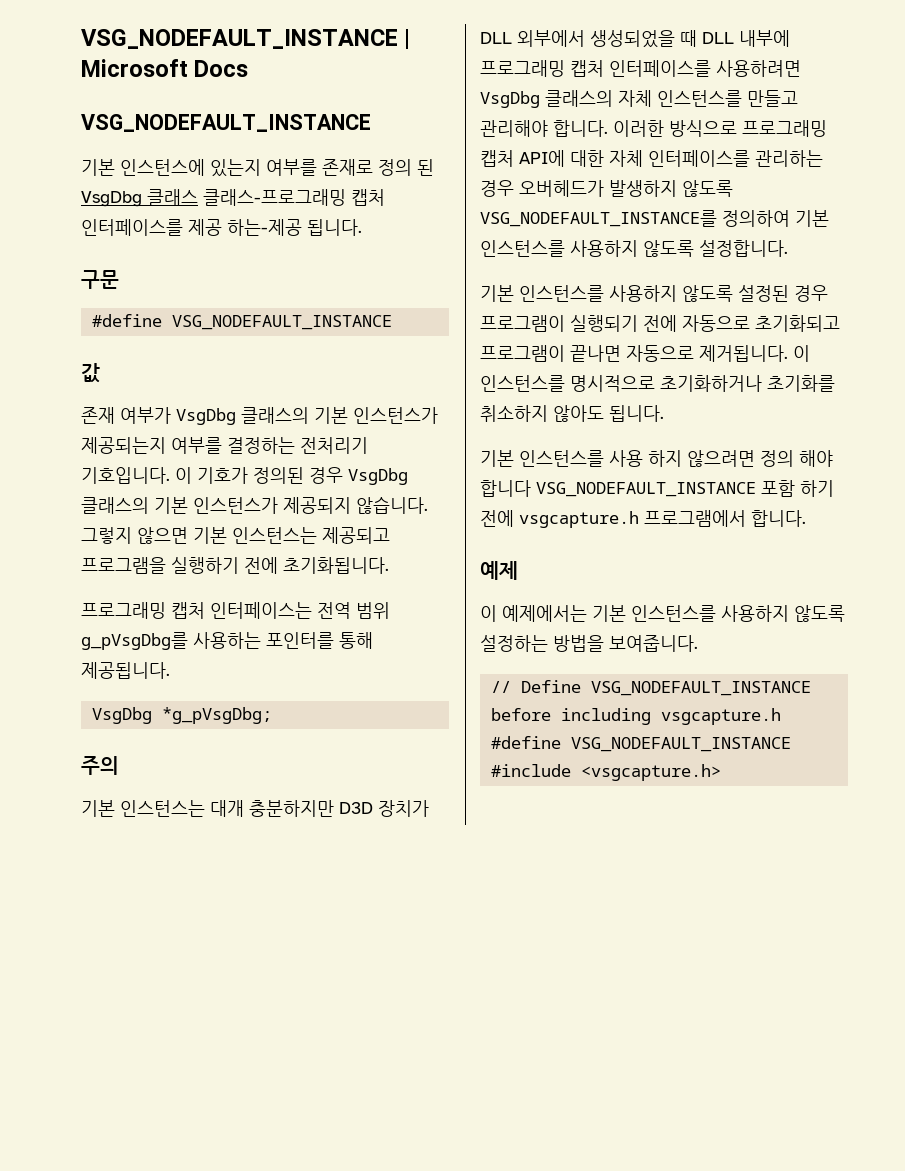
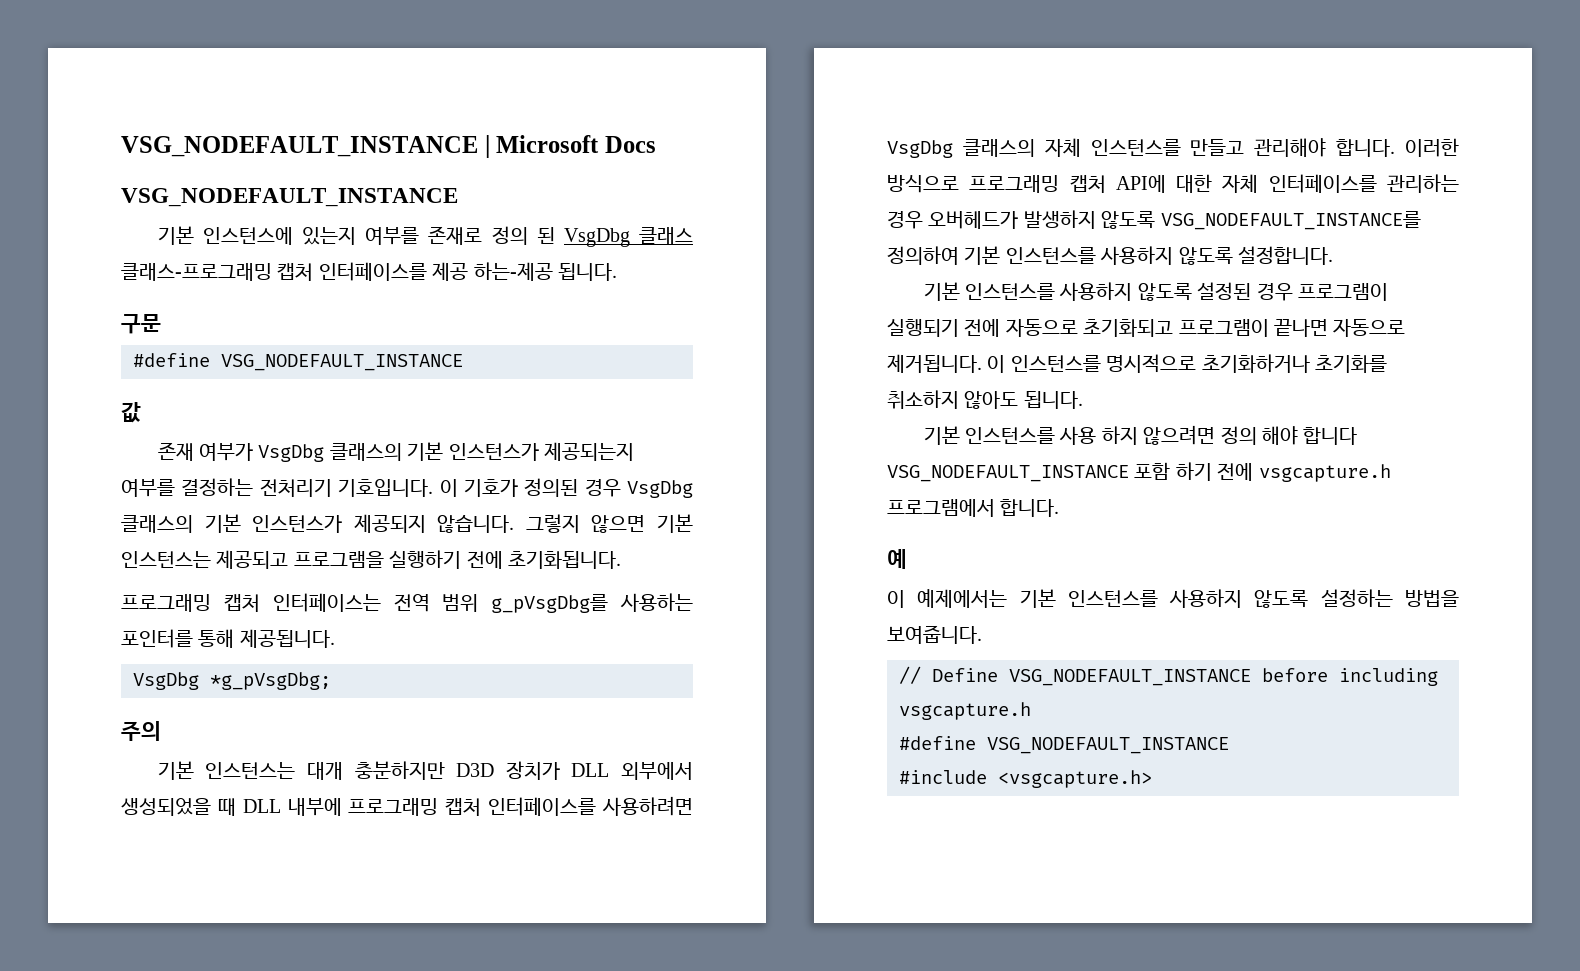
- 예제
+ 예

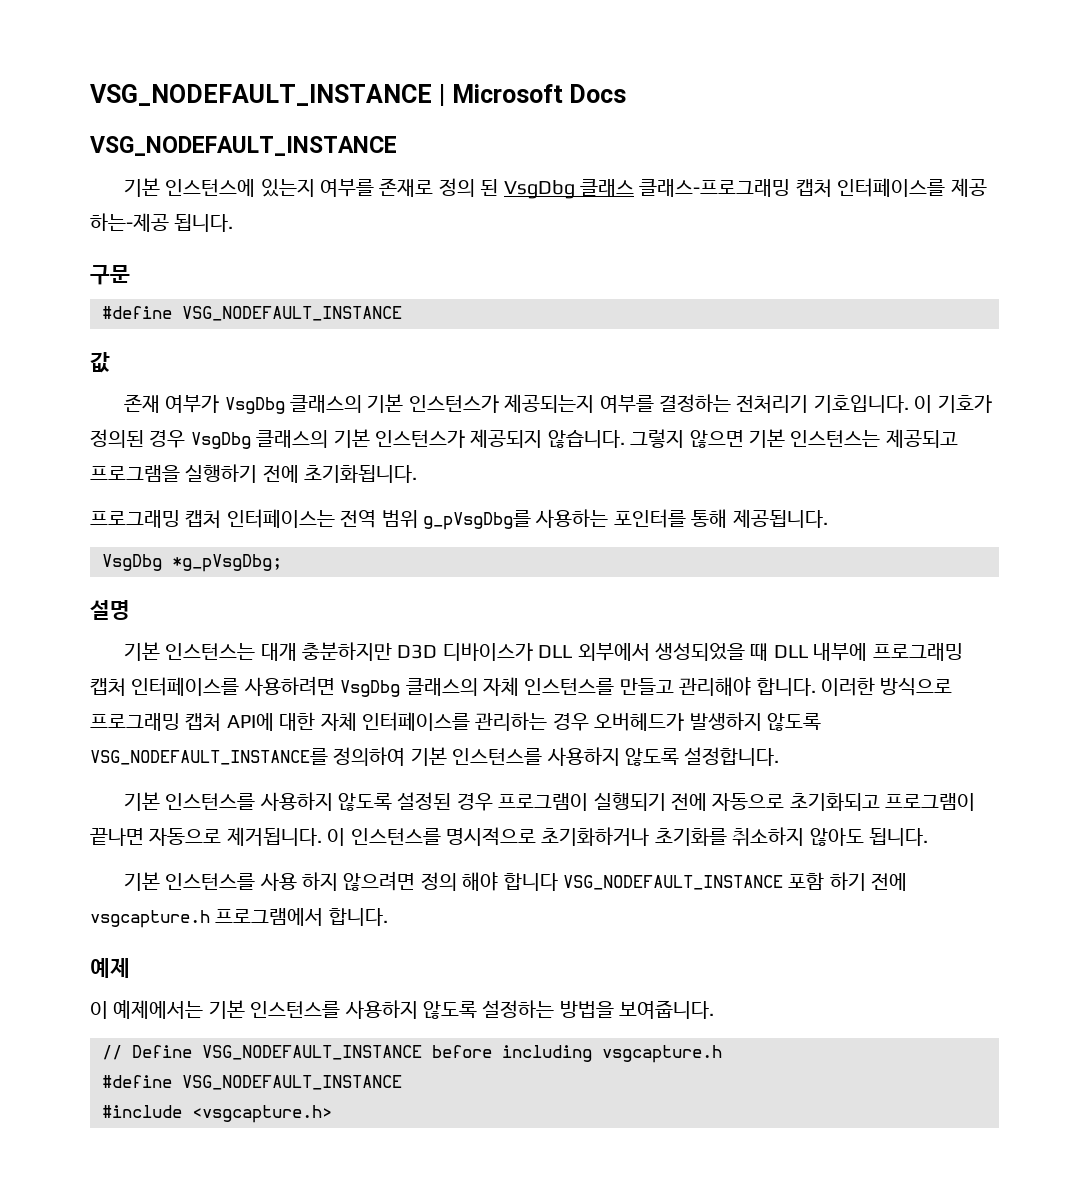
- 주의
+ 설명
- 기본 인스턴스는 대개 충분하지만 D3D 장치가 DLL 외부에서 생성되었을 때 DLL 내부에 프로그래밍 캡처 인터페이스를 사용하려면 VsgDbg 클래스의 자체 인스턴스를 만들고 관리해야 합니다.
+ 기본 인스턴스는 대개 충분하지만 D3D 디바이스가 DLL 외부에서 생성되었을 때 DLL 내부에 프로그래밍 캡처 인터페이스를 사용하려면 VsgDbg 클래스의 자체 인스턴스를 만들고 관리해야 합니다.
- 예
+ 예제

